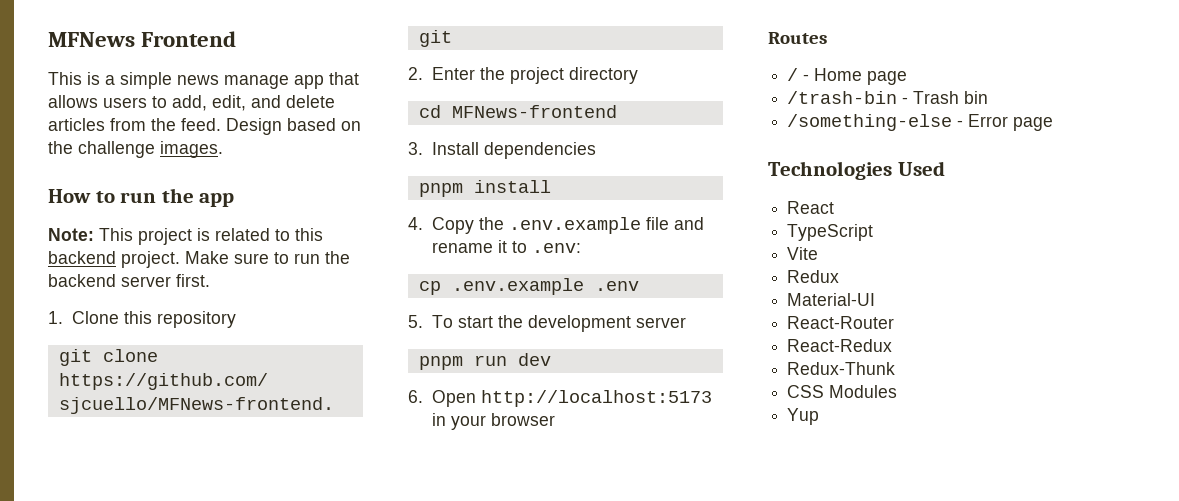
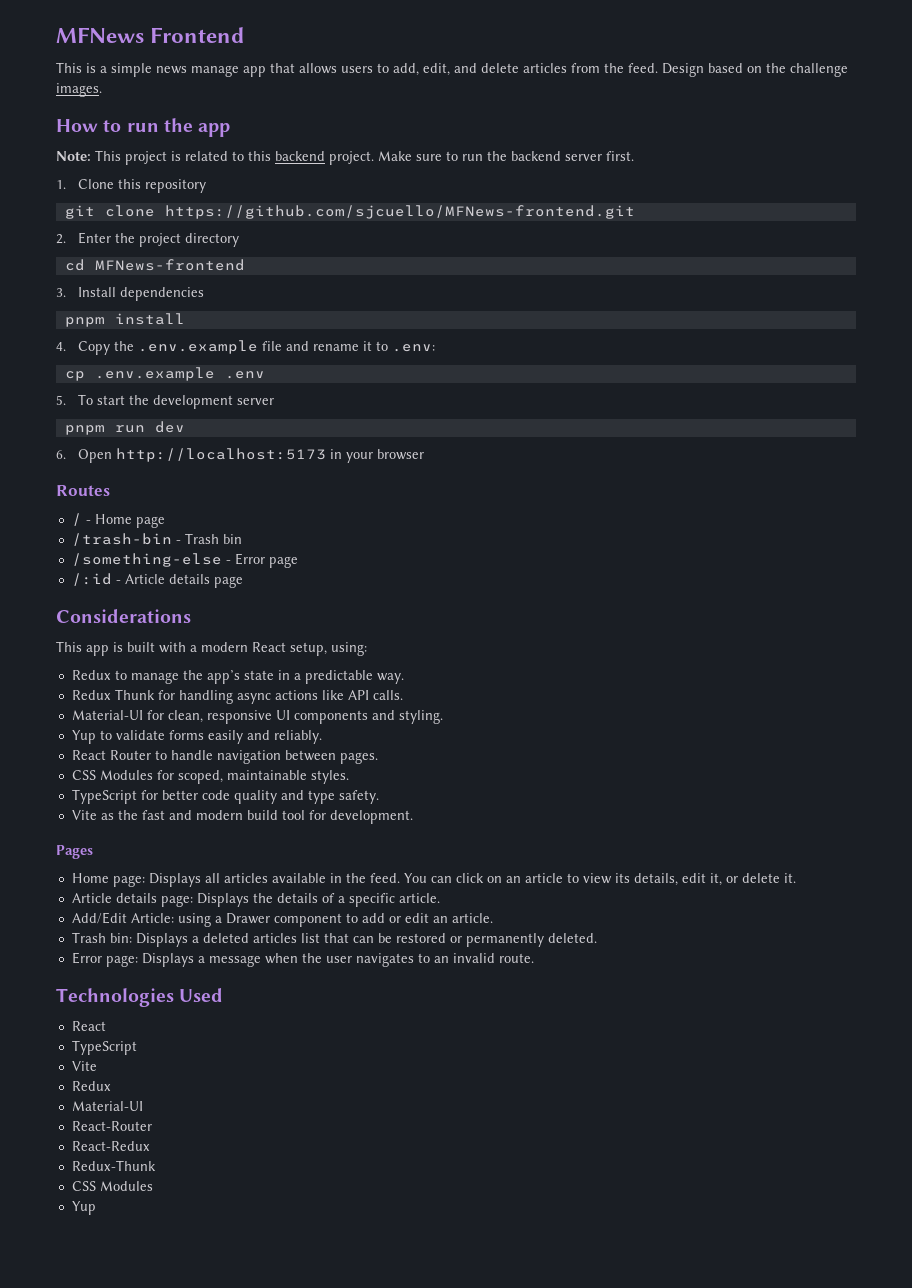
+ /:id - Article details page
+ Considerations
+ This app is built with a modern React setup, using:
+ Redux to manage the app’s state in a predictable way.
+ Redux Thunk for handling async actions like API calls.
+ Material-UI for clean, responsive UI components and styling.
+ Yup to validate forms easily and reliably.
+ React Router to handle navigation between pages.
+ CSS Modules for scoped, maintainable styles.
+ TypeScript for better code quality and type safety.
+ Vite as the fast and modern build tool for development.
+ Pages
+ Home page: Displays all articles available in the feed. You can click on an article to view its details, edit it, or delete it.
+ Article details page: Displays the details of a specific article.
+ Add/Edit Article: using a Drawer component to add or edit an article.
+ Trash bin: Displays a deleted articles list that can be restored or permanently deleted.
+ Error page: Displays a message when the user navigates to an invalid route.

